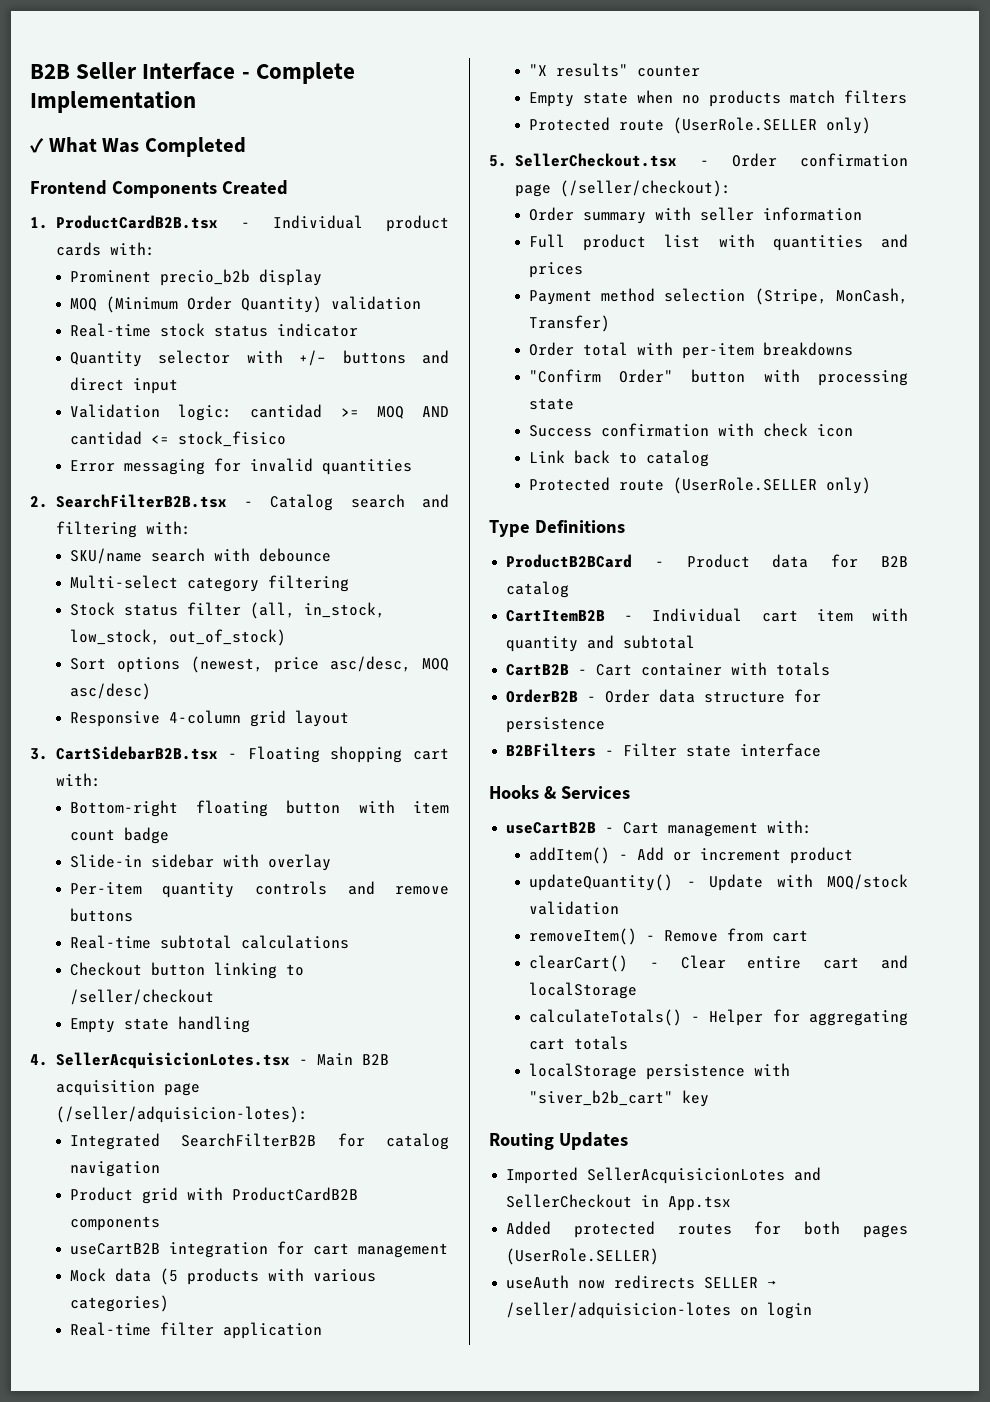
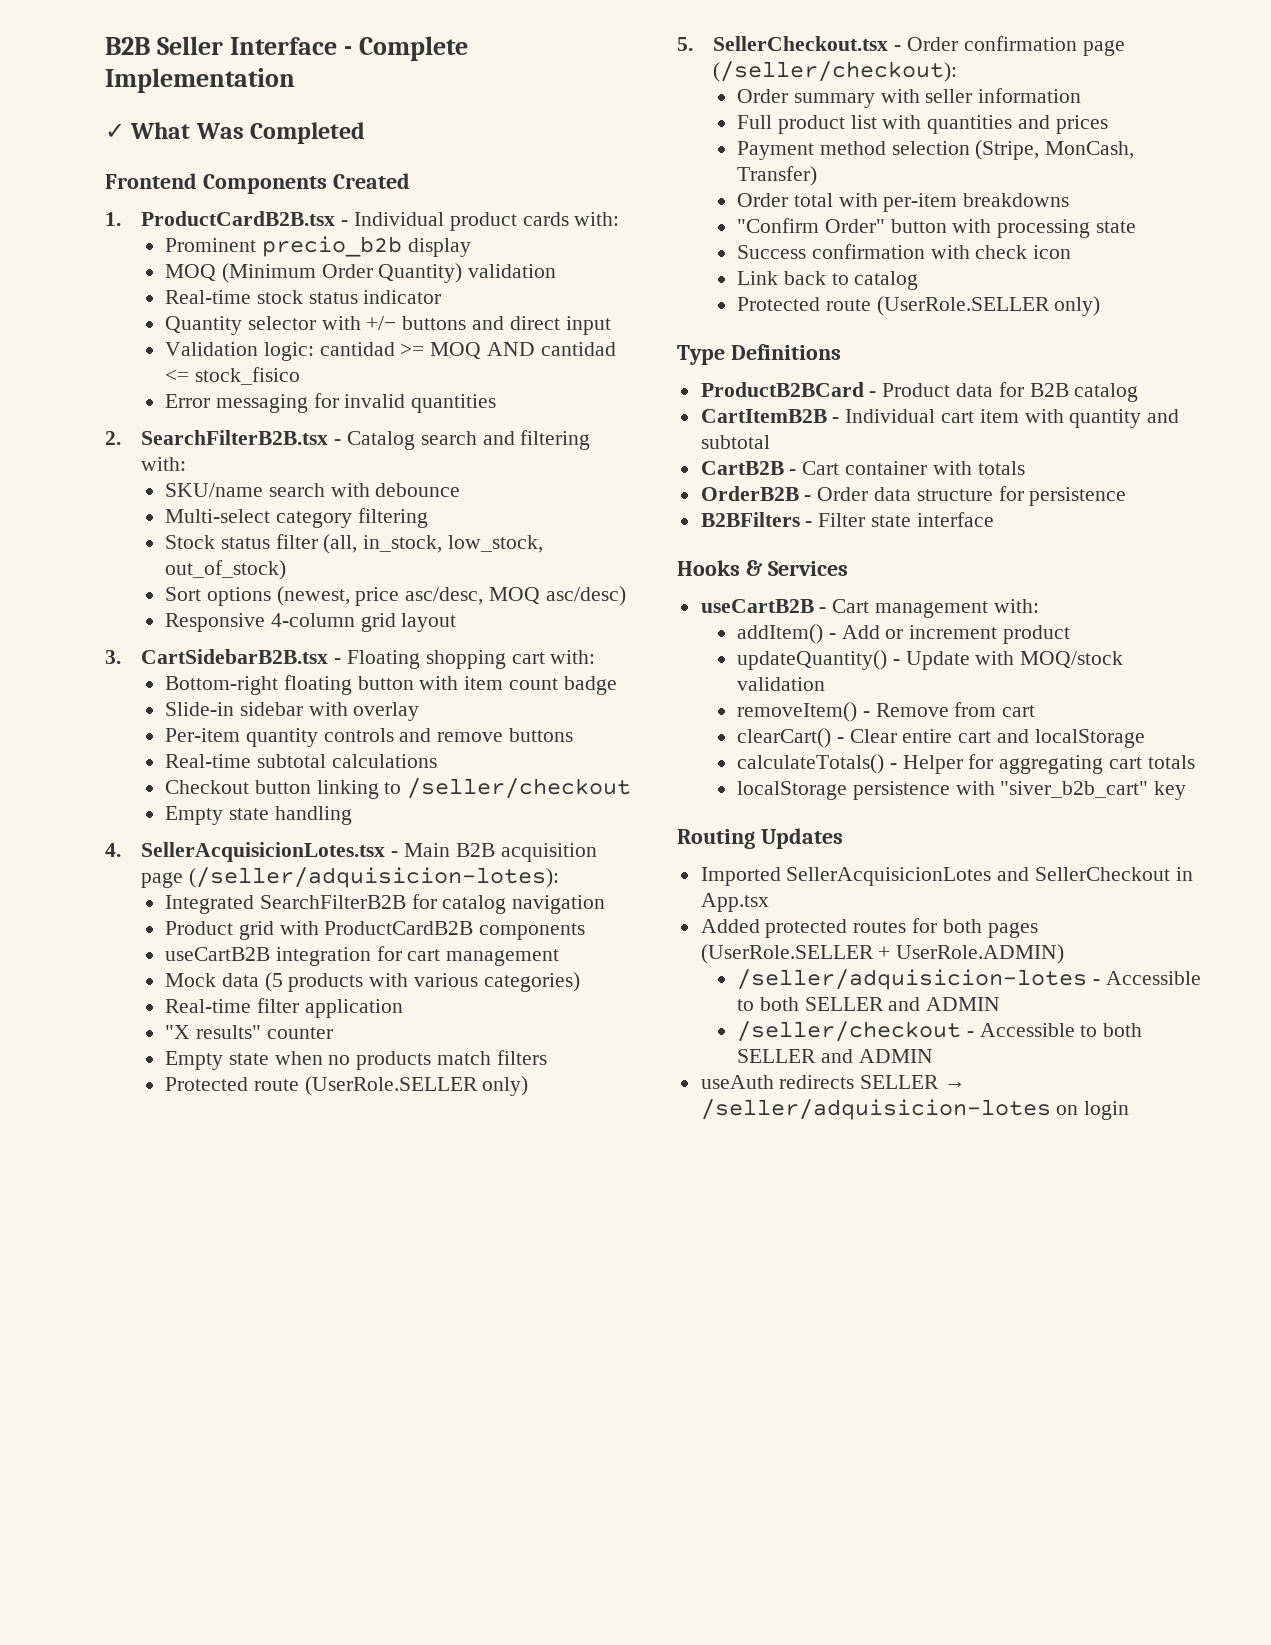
- Added protected routes for both pages (UserRole.SELLER)
+ Added protected routes for both pages (UserRole.SELLER + UserRole.ADMIN)
+ /seller/adquisicion-lotes - Accessible to both SELLER and ADMIN
+ /seller/checkout - Accessible to both SELLER and ADMIN
- useAuth now redirects SELLER → /seller/adquisicion-lotes on login
+ useAuth redirects SELLER → /seller/adquisicion-lotes on login

